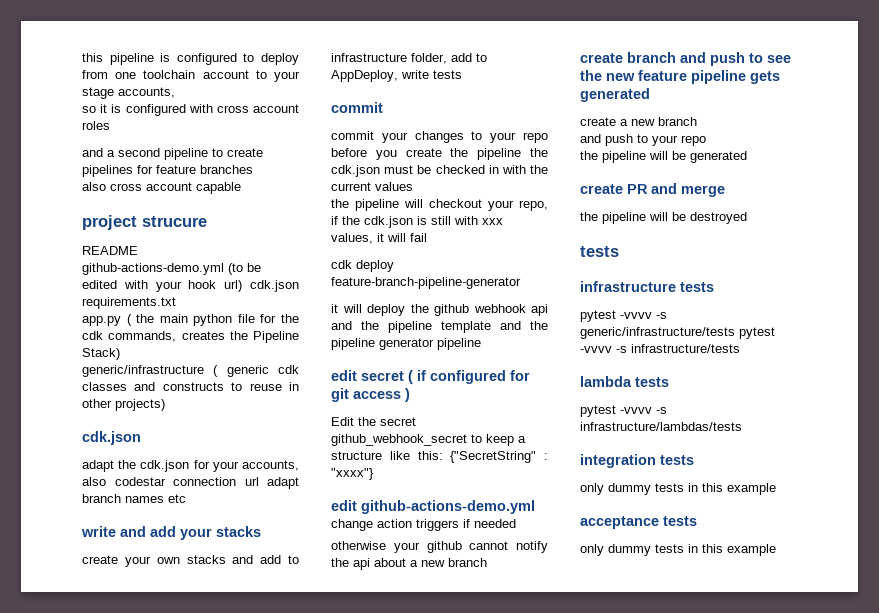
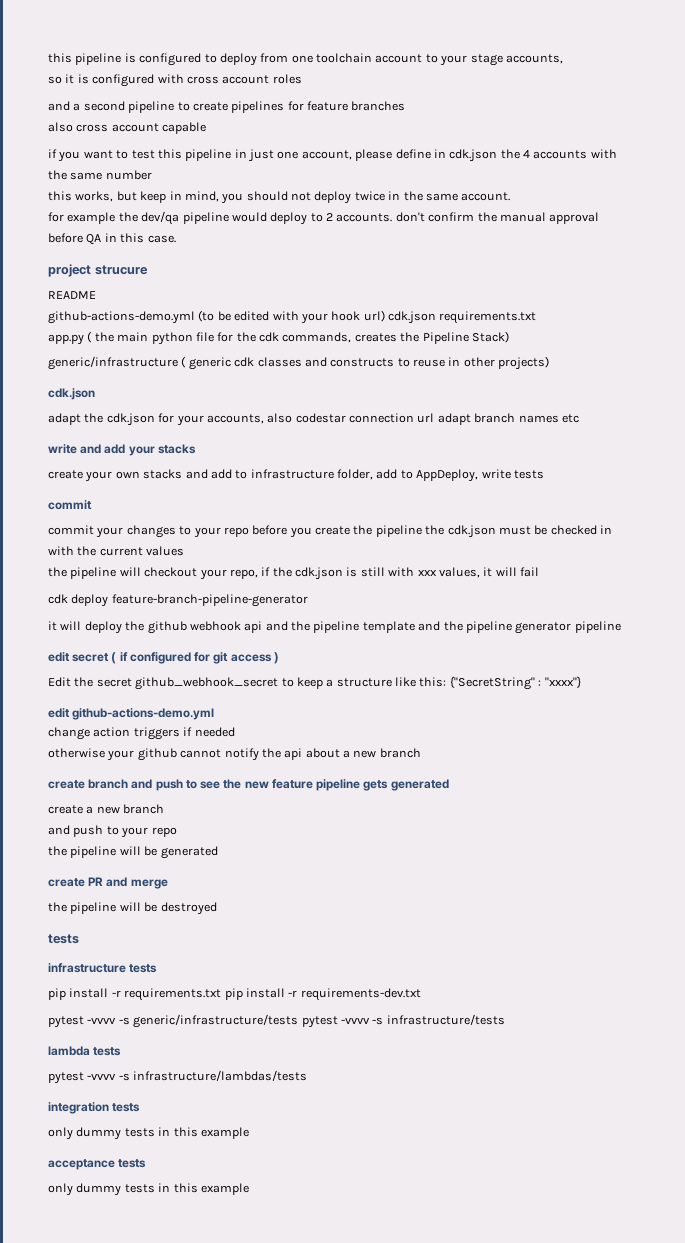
+ if you want to test this pipeline in just one account, please define in cdk.json the 4 accounts with the same number
+ this works, but keep in mind, you should not deploy twice in the same account.
+ for example the dev/qa pipeline would deploy to 2 accounts. don't confirm the manual approval before QA in this case.
+ pip install -r requirements.txt pip install -r requirements-dev.txt

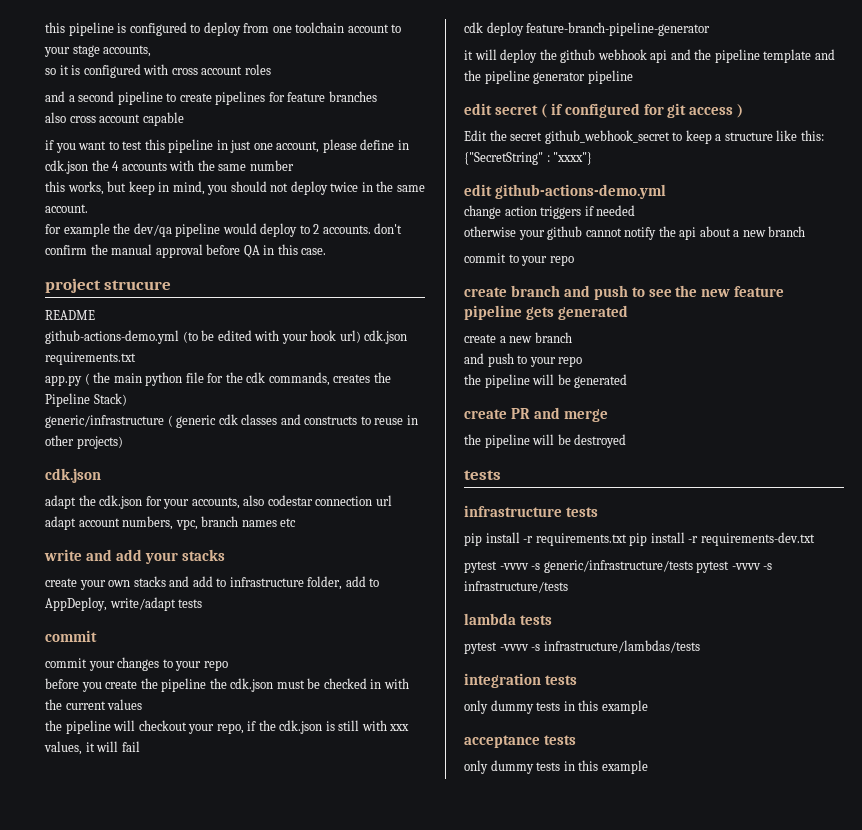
- adapt the cdk.json for your accounts, also codestar connection url adapt branch names etc
+ adapt the cdk.json for your accounts, also codestar connection url adapt account numbers, vpc, branch names etc
- create your own stacks and add to infrastructure folder, add to AppDeploy, write tests
+ create your own stacks and add to infrastructure folder, add to AppDeploy, write/adapt tests
- commit your changes to your repo before you create the pipeline the cdk.json must be checked in with the current values
+ commit your changes to your repo
+ before you create the pipeline the cdk.json must be checked in with the current values
+ commit to your repo

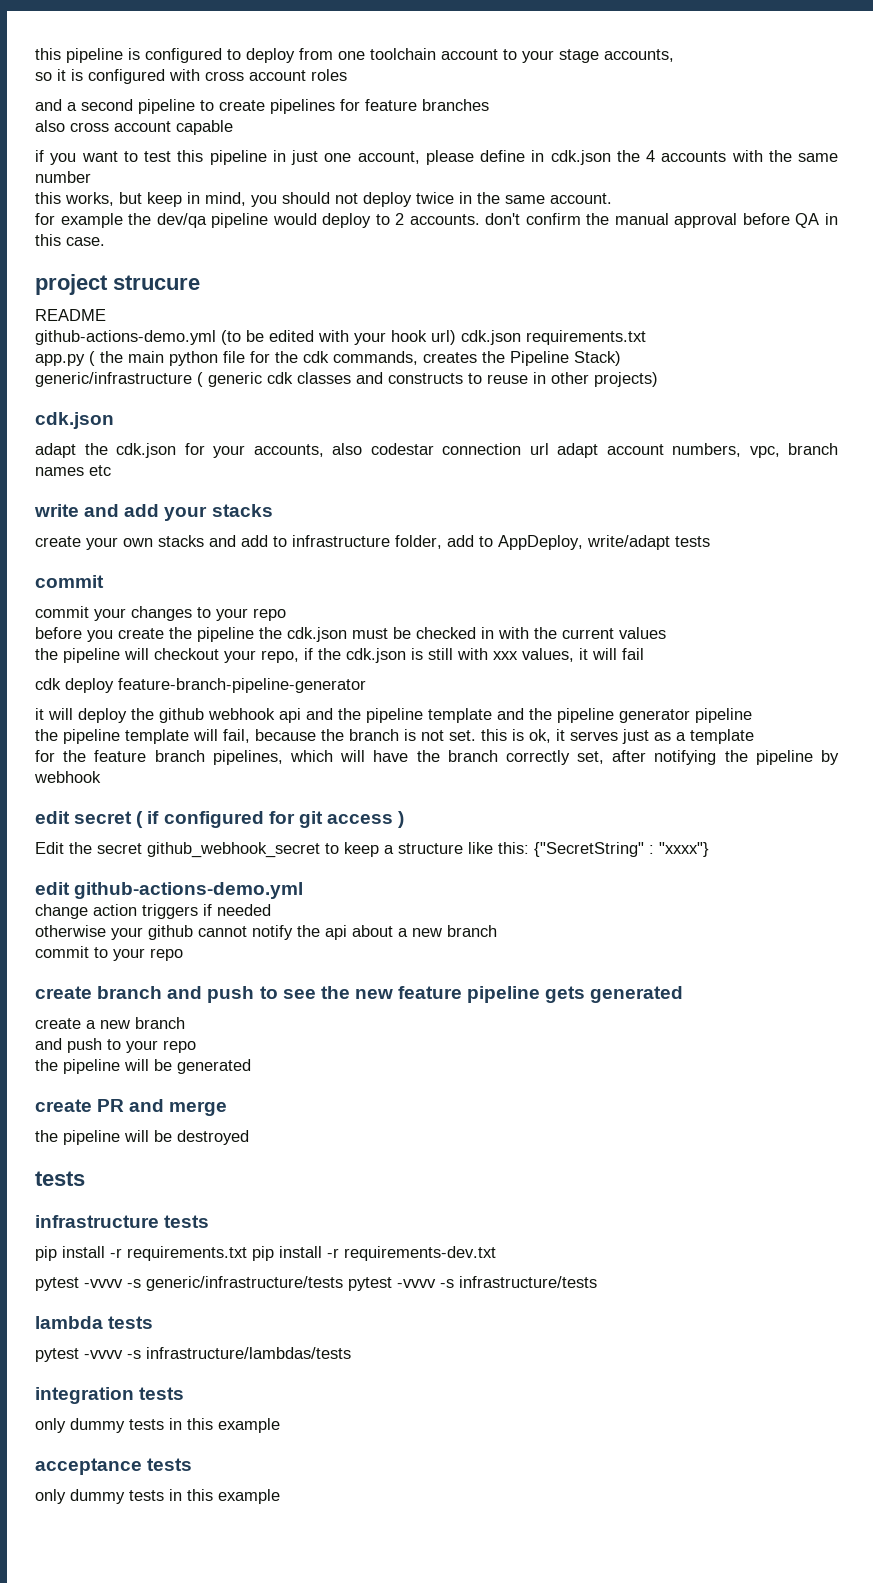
+ the pipeline template will fail, because the branch is not set. this is ok, it serves just as a template
+ for the feature branch pipelines, which will have the branch correctly set, after notifying the pipeline by webhook

